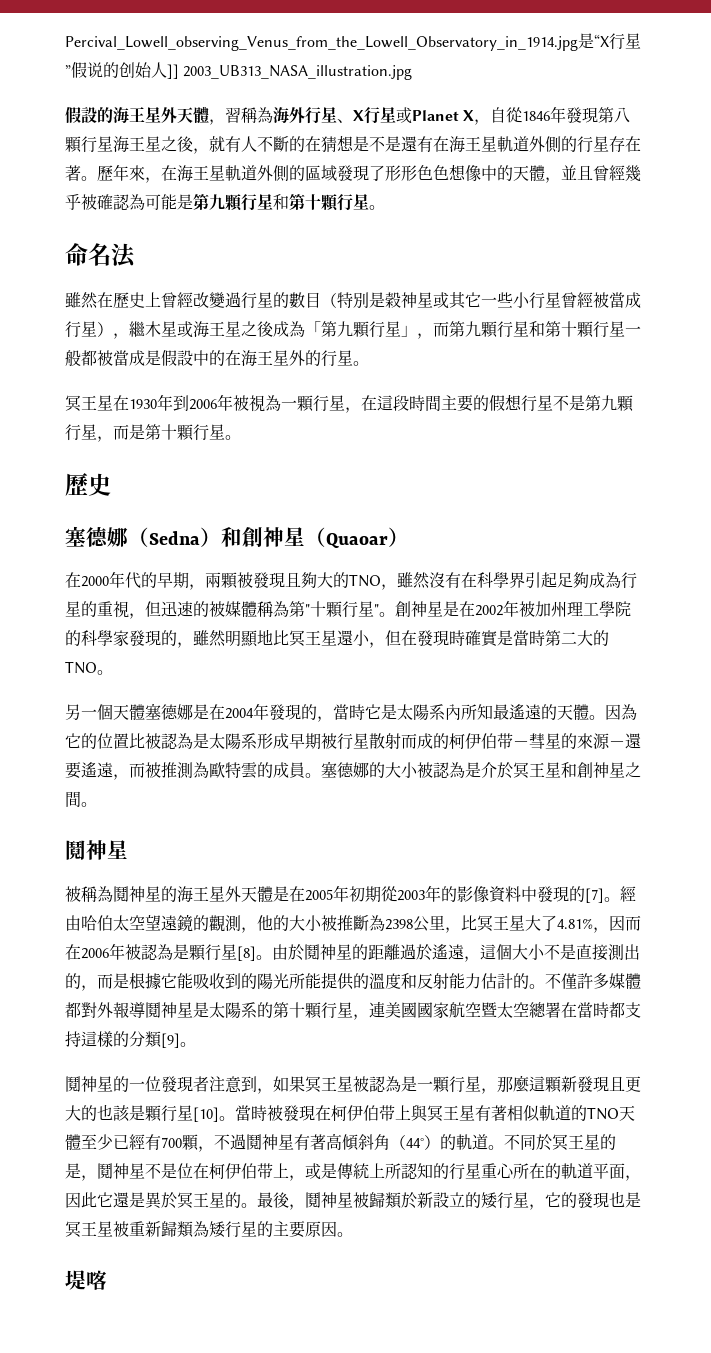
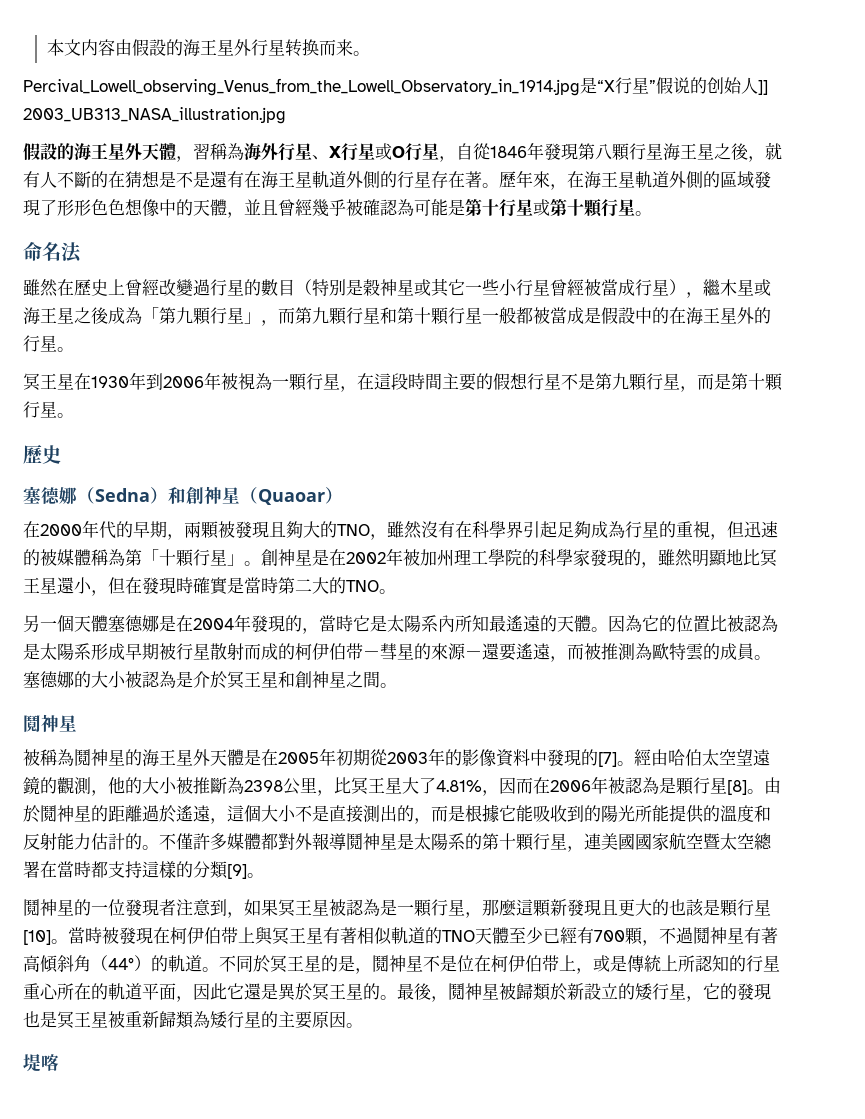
+ 本文内容由假設的海王星外行星转换而来。
- 假設的海王星外天體，習稱為海外行星、X行星或Planet X，自從1846年發現第八顆行星海王星之後，就有人不斷的在猜想是不是還有在海王星軌道外側的行星存在著。
+ 假設的海王星外天體，習稱為海外行星、X行星或O行星，自從1846年發現第八顆行星海王星之後，就有人不斷的在猜想是不是還有在海王星軌道外側的行星存在著。
- 歷年來，在海王星軌道外側的區域發現了形形色色想像中的天體，並且曾經幾乎被確認為可能是第九顆行星和第十顆行星。
+ 歷年來，在海王星軌道外側的區域發現了形形色色想像中的天體，並且曾經幾乎被確認為可能是第十行星或第十顆行星。
- 在2000年代的早期，兩顆被發現且夠大的TNO，雖然沒有在科學界引起足夠成為行星的重視，但迅速的被媒體稱為第"十顆行星"。
+ 在2000年代的早期，兩顆被發現且夠大的TNO，雖然沒有在科學界引起足夠成為行星的重視，但迅速的被媒體稱為第「十顆行星」。

